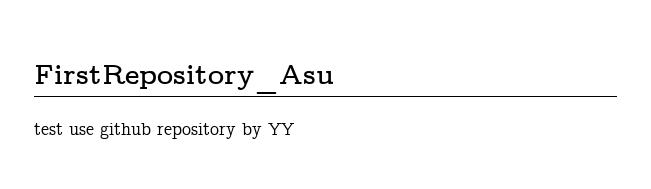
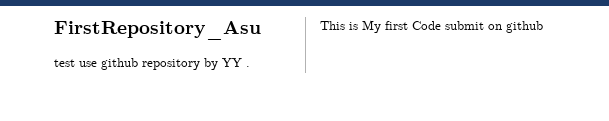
- test use github repository by YY
+ test use github repository by YY .
+ This is My first Code submit on github

